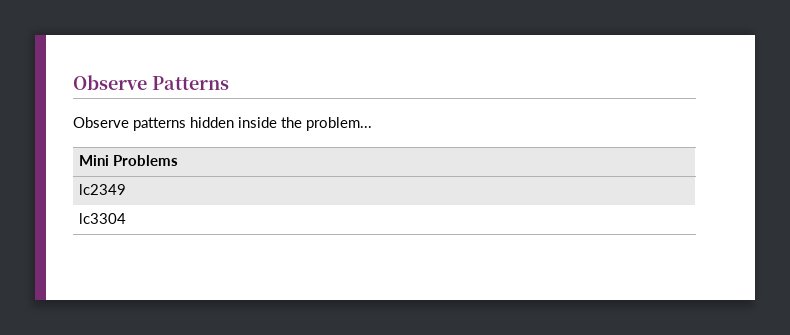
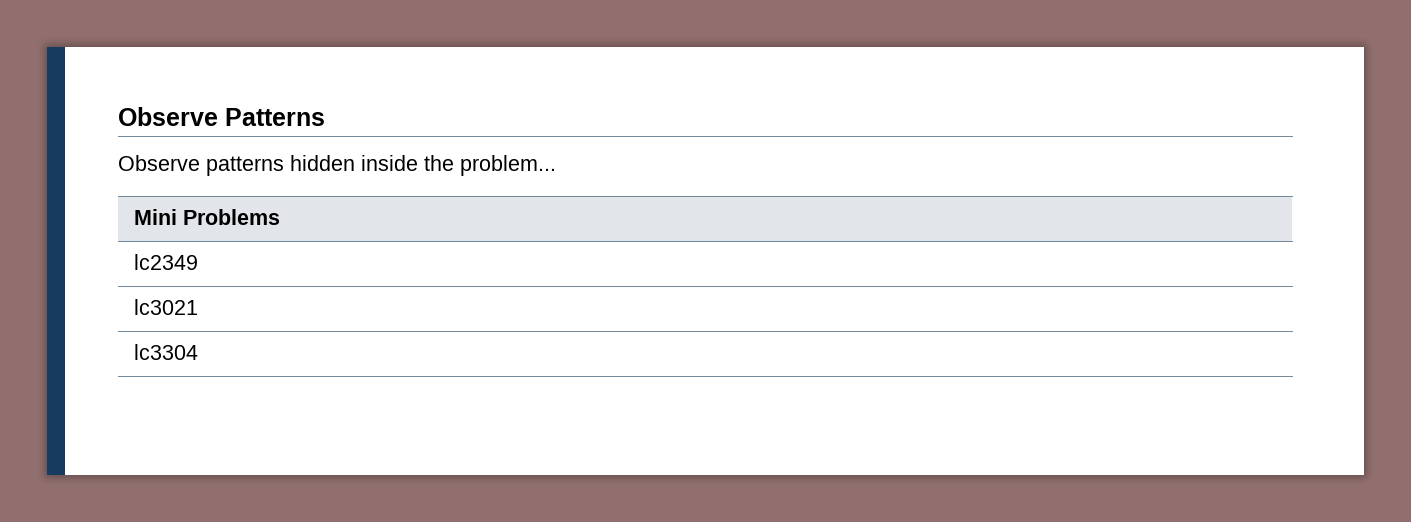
+ lc3021

